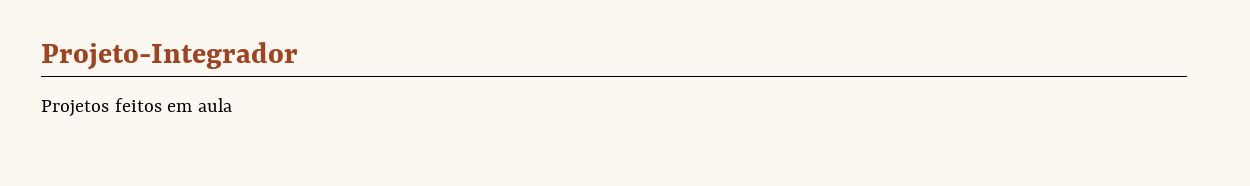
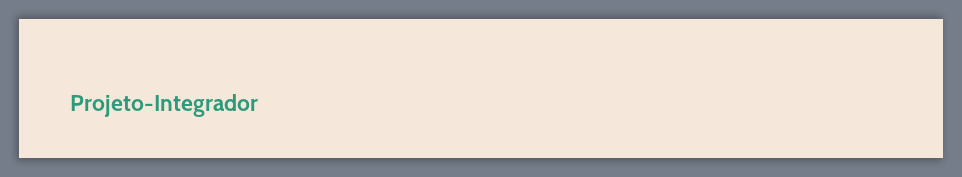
- Projetos feitos em aula

